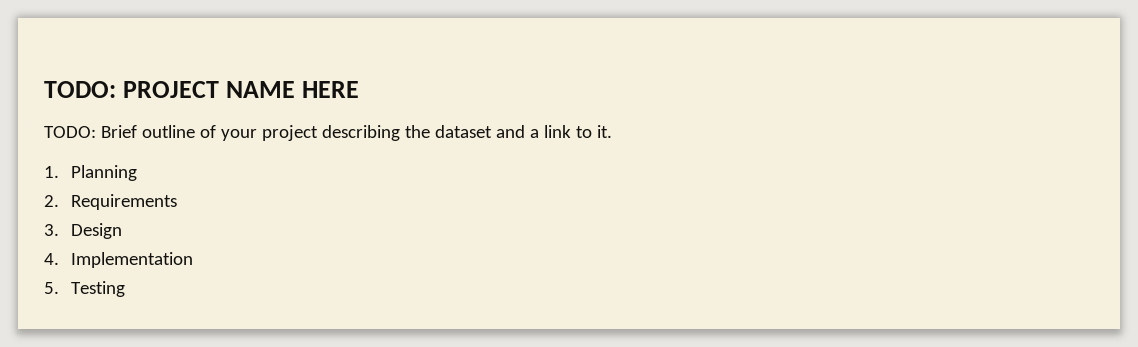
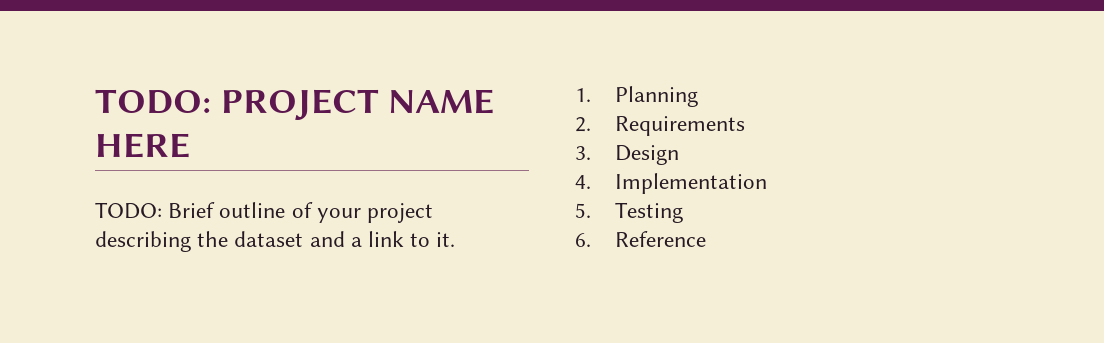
+ 6. Reference

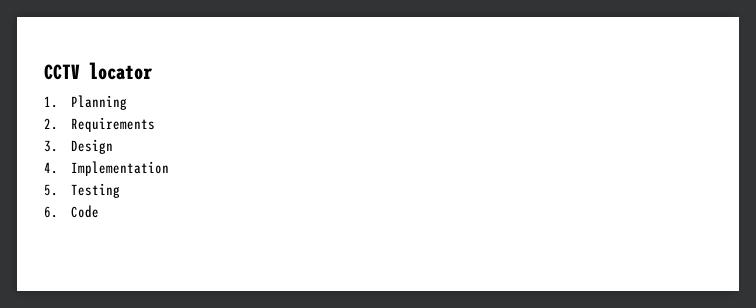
- TODO: PROJECT NAME HERE
- TODO: Brief outline of your project describing the dataset and a link to it.
+ CCTV locator
- 6. Reference
+ 6. Code

